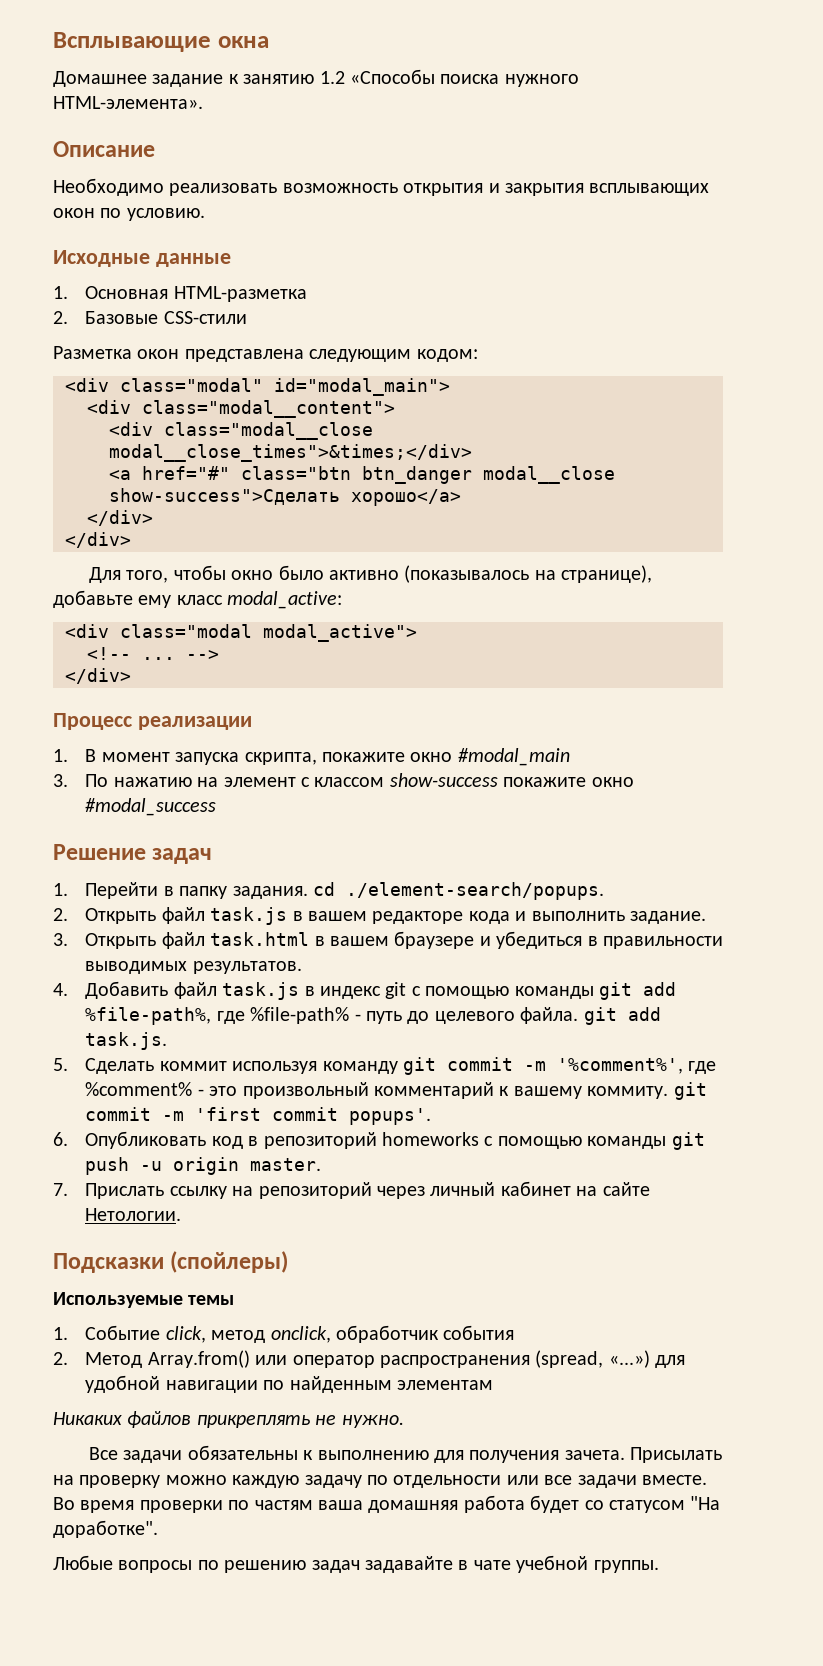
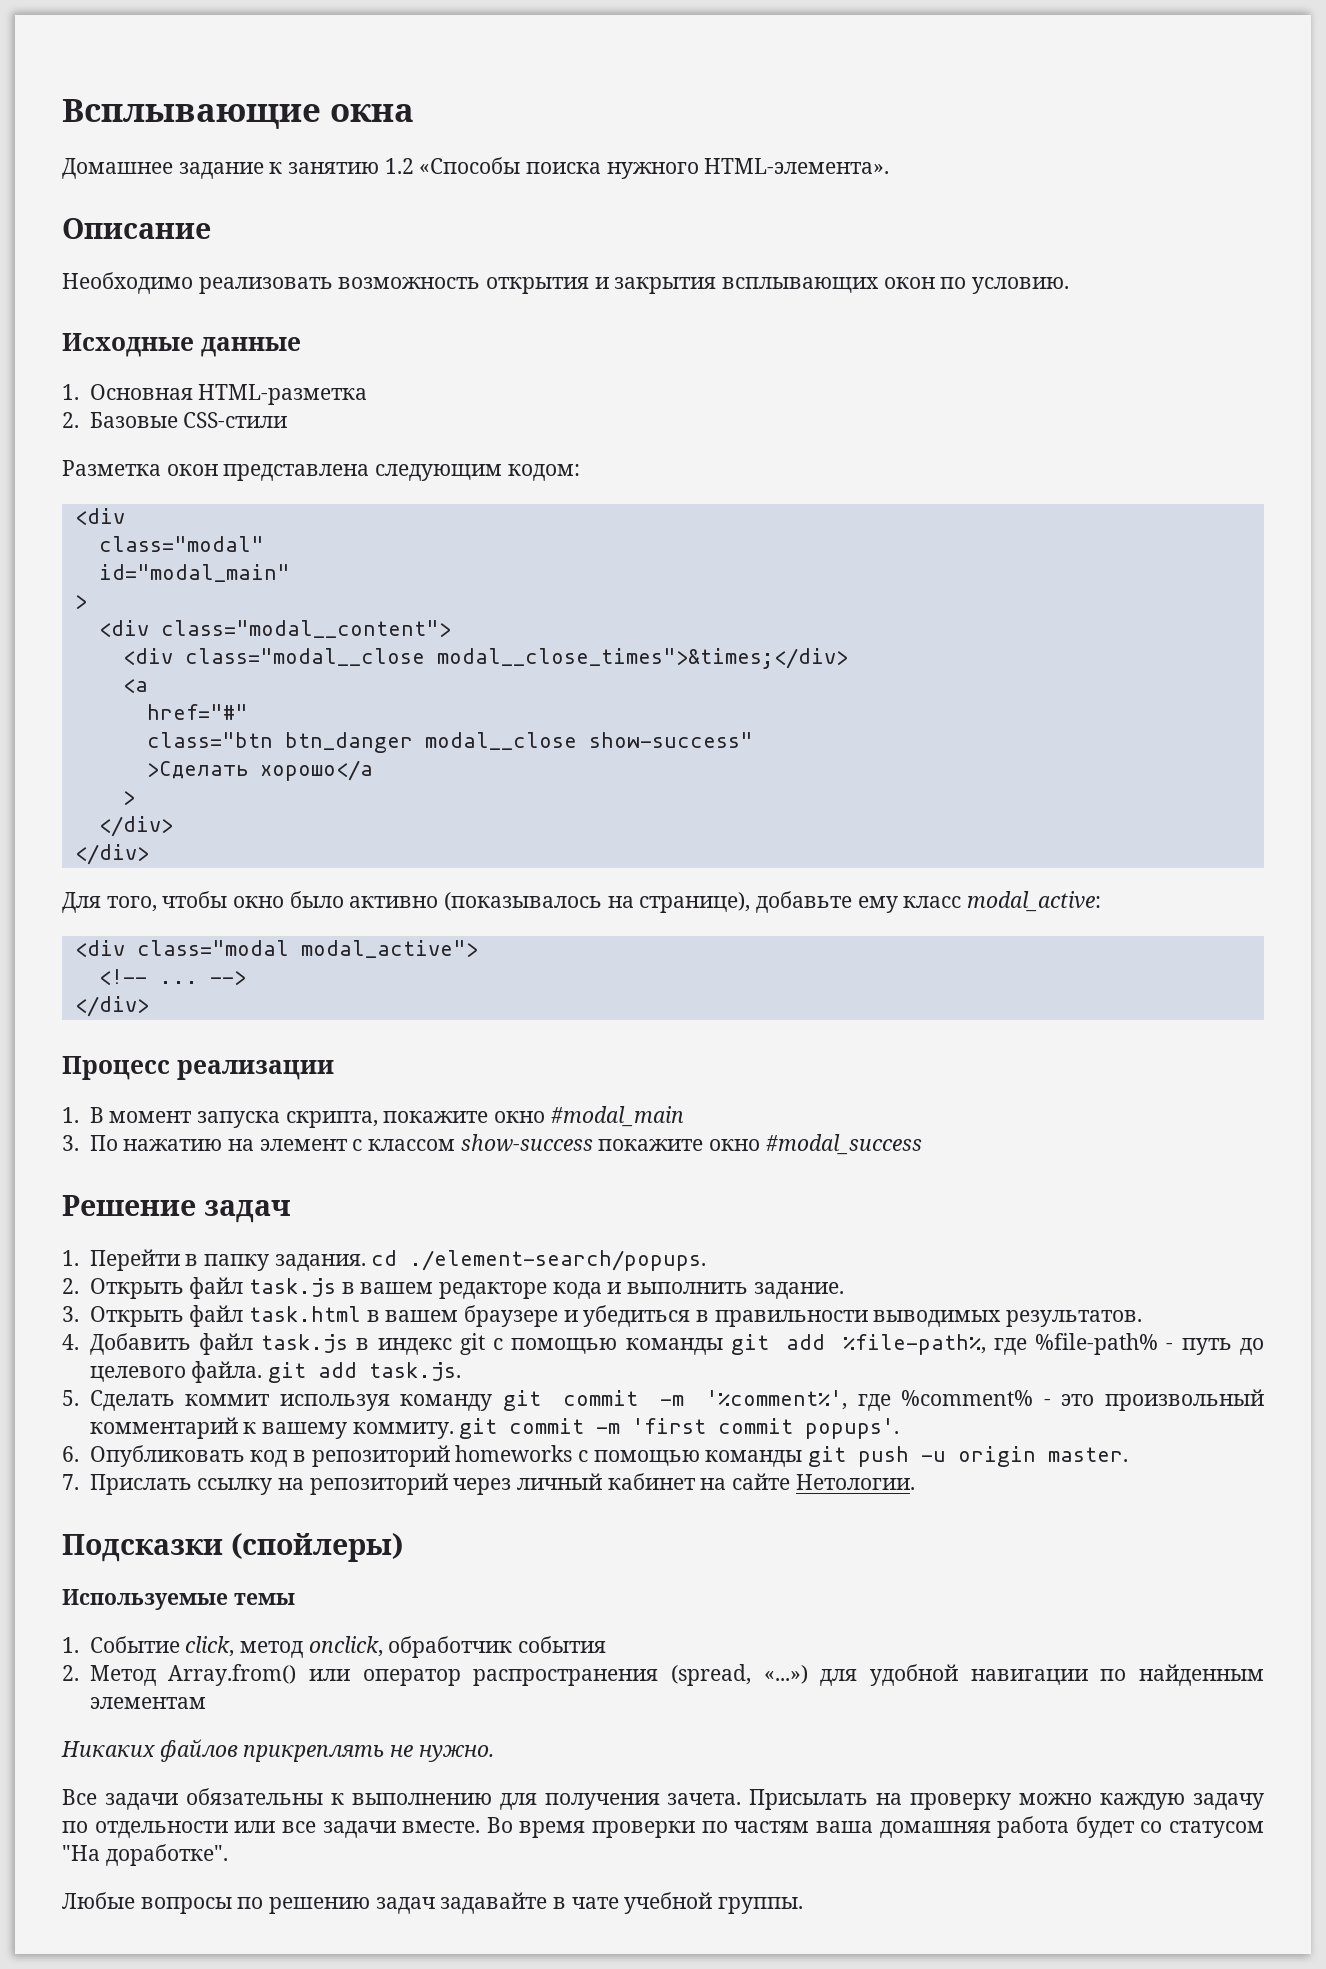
  Разметка окон представлена следующим кодом:
- <div class="modal" id="modal_main">
+ <div
+ class="modal"
+ id="modal_main"
+ >
- <a href="#" class="btn btn_danger modal__close show-success">Сделать хорошо</a>
+ <a
+ href="#"
+ class="btn btn_danger modal__close show-success"
+ >Сделать хорошо</a
+ >

